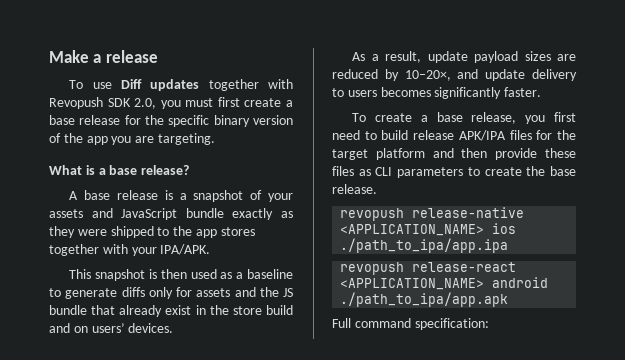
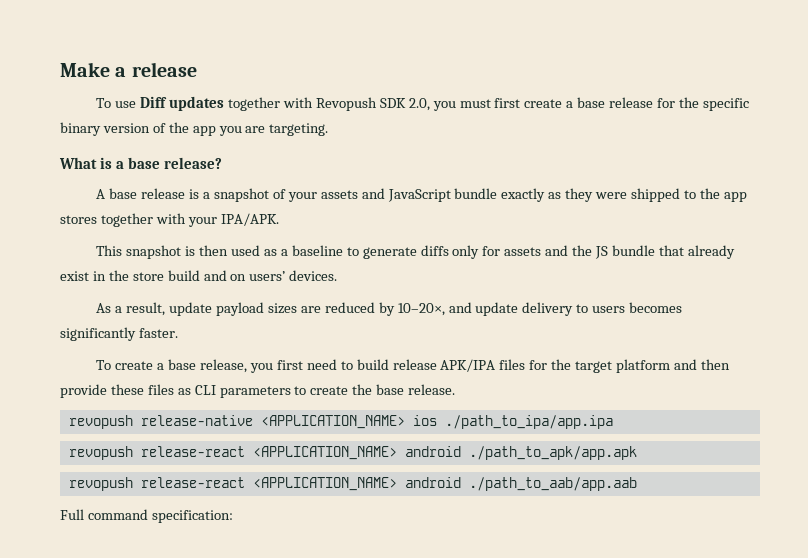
- revopush release-react <APPLICATION_NAME> android ./path_to_ipa/app.apk
+ revopush release-react <APPLICATION_NAME> android ./path_to_apk/app.apk
+ revopush release-react <APPLICATION_NAME> android ./path_to_aab/app.aab

